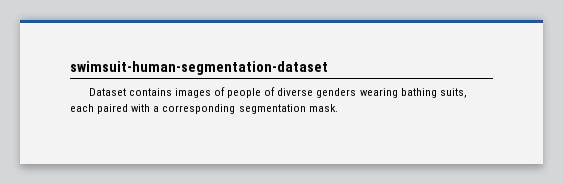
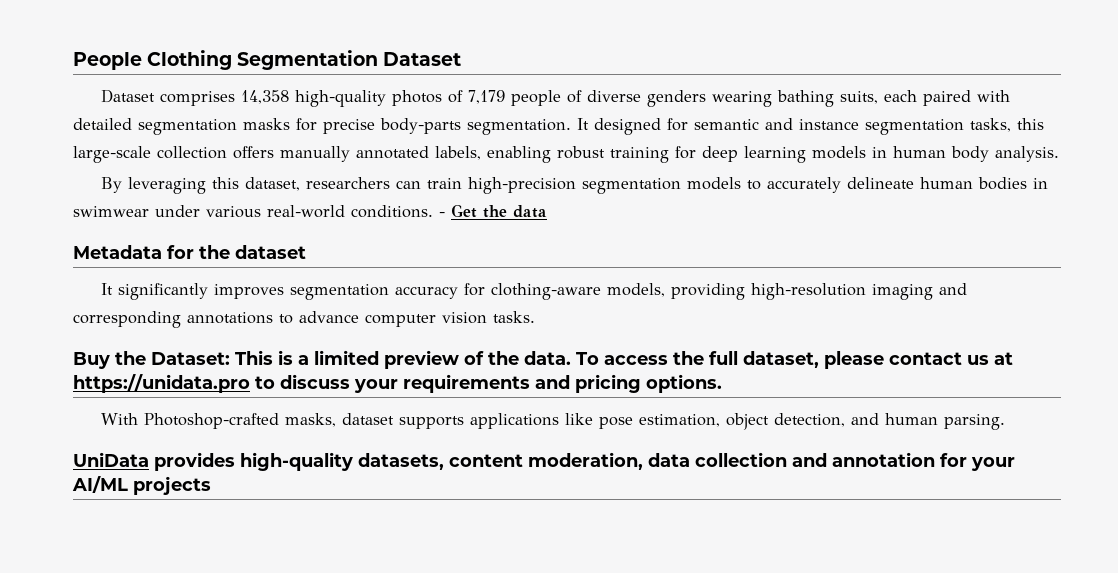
- swimsuit-human-segmentation-dataset
- Dataset contains images of people of diverse genders wearing bathing suits, each paired with a corresponding segmentation mask.
+ People Clothing Segmentation Dataset
+ Dataset comprises 14,358 high-quality photos of 7,179 people of diverse genders wearing bathing suits, each paired with detailed segmentation masks for precise body-parts segmentation. It designed for semantic and instance segmentation tasks, this large-scale collection offers manually annotated labels, enabling robust training for deep learning models in human body analysis.
+ By leveraging this dataset, researchers can train high-precision segmentation models to accurately delineate human bodies in swimwear under various real-world conditions. - Get the data
+ Metadata for the dataset
+ It significantly improves segmentation accuracy for clothing-aware models, providing high-resolution imaging and corresponding annotations to advance computer vision tasks.
+ Buy the Dataset: This is a limited preview of the data. To access the full dataset, please contact us at https://unidata.pro to discuss your requirements and pricing options.
+ With Photoshop-crafted masks, dataset supports applications like pose estimation, object detection, and human parsing.
+ UniData provides high-quality datasets, content moderation, data collection and annotation for your AI/ML projects

